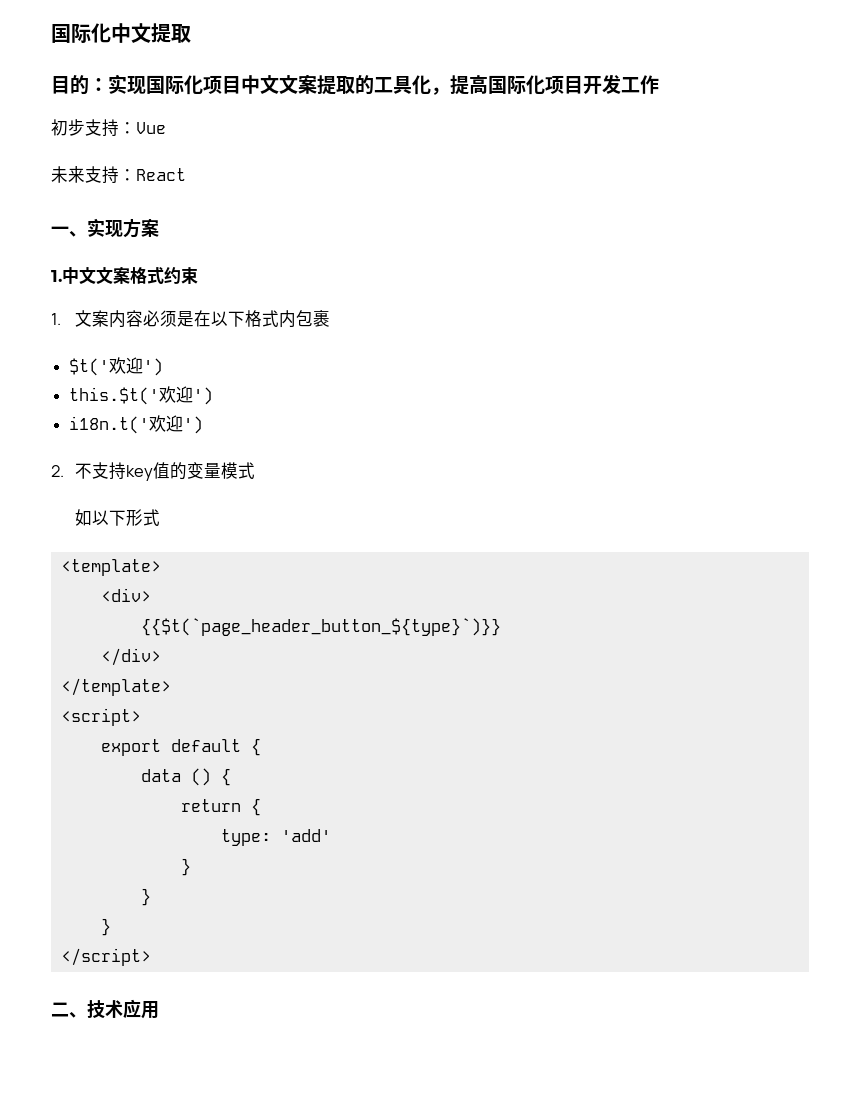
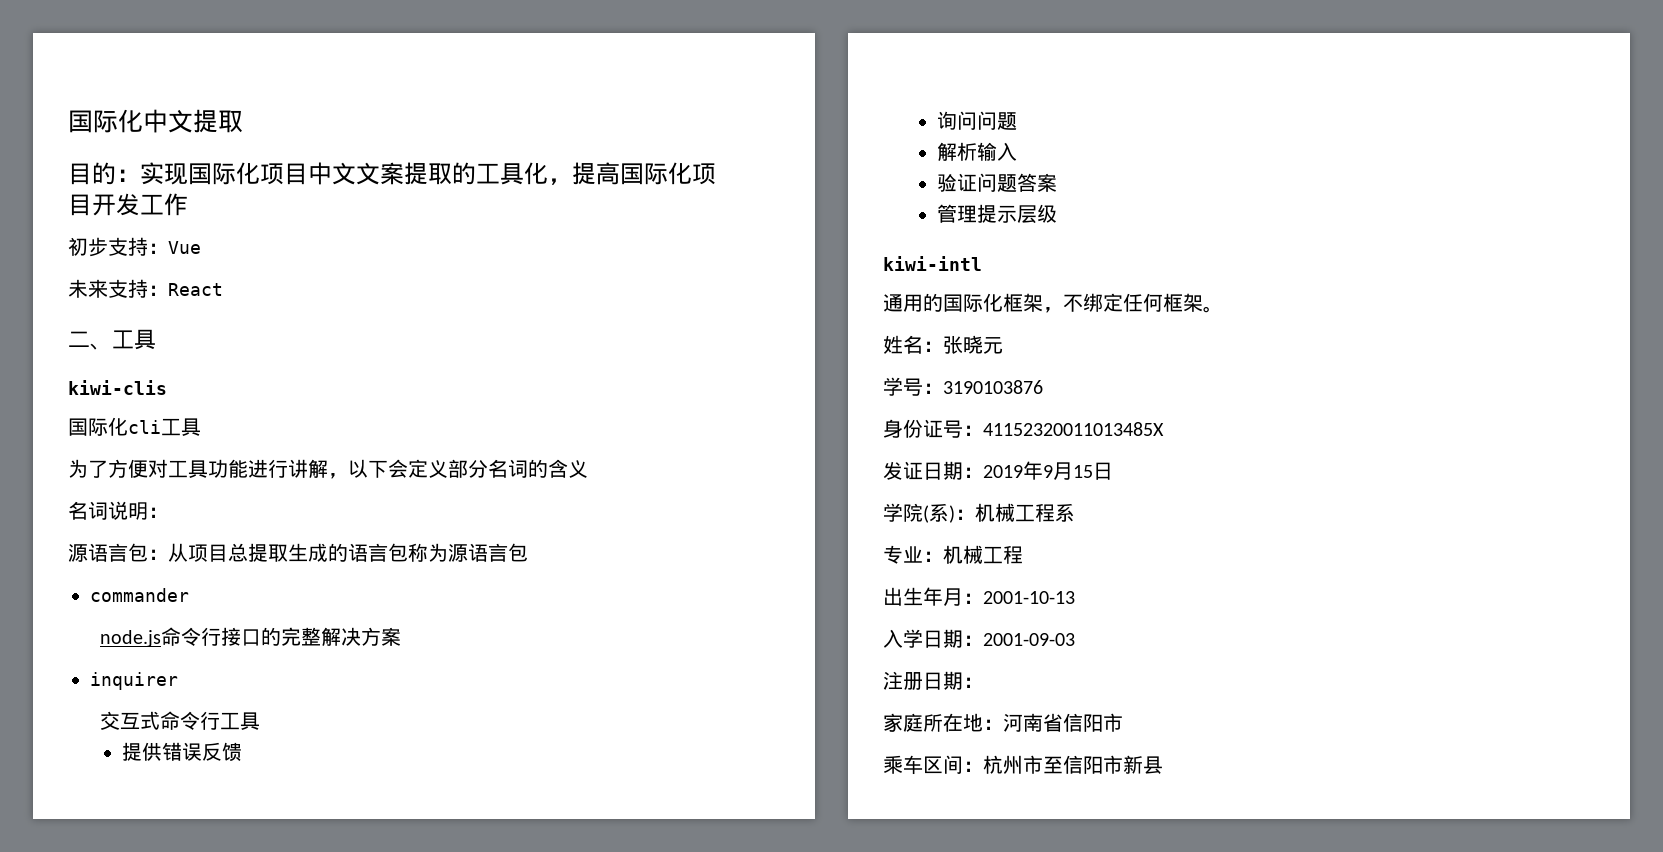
- 一、实现方案
- 1.中文文案格式约束
- 1.文案内容必须是在以下格式内包裹
- $t('欢迎')
- this.$t('欢迎')
- i18n.t('欢迎')
- 2.不支持key值的变量模式
- 如以下形式
- <template>
- <div>
- {{$t(`page_header_button_${type}`)}}
- </div>
- </template>
- <script>
- export default {
- data () {
- return {
- type: 'add'
- }
- }
- }
- </script>
- 二、技术应用
+ 二、工具
+ kiwi-clis
+ 国际化cli工具
+ 为了方便对工具功能进行讲解，以下会定义部分名词的含义
+ 名词说明：
+ 源语言包：从项目总提取生成的语言包称为源语言包
+ commander
+ node.js命令行接口的完整解决方案
+ inquirer
+ 交互式命令行工具
+ 提供错误反馈
+ 询问问题
+ 解析输入
+ 验证问题答案
+ 管理提示层级
+ kiwi-intl
+ 通用的国际化框架，不绑定任何框架。
+ 姓名：张晓元
+ 学号：3190103876
+ 身份证号：41152320011013485X
+ 发证日期：2019年9月15日
+ 学院(系)：机械工程系
+ 专业：机械工程
+ 出生年月：2001-10-13
+ 入学日期：2001-09-03
+ 注册日期：
+ 家庭所在地：河南省信阳市
+ 乘车区间：杭州市至信阳市新县

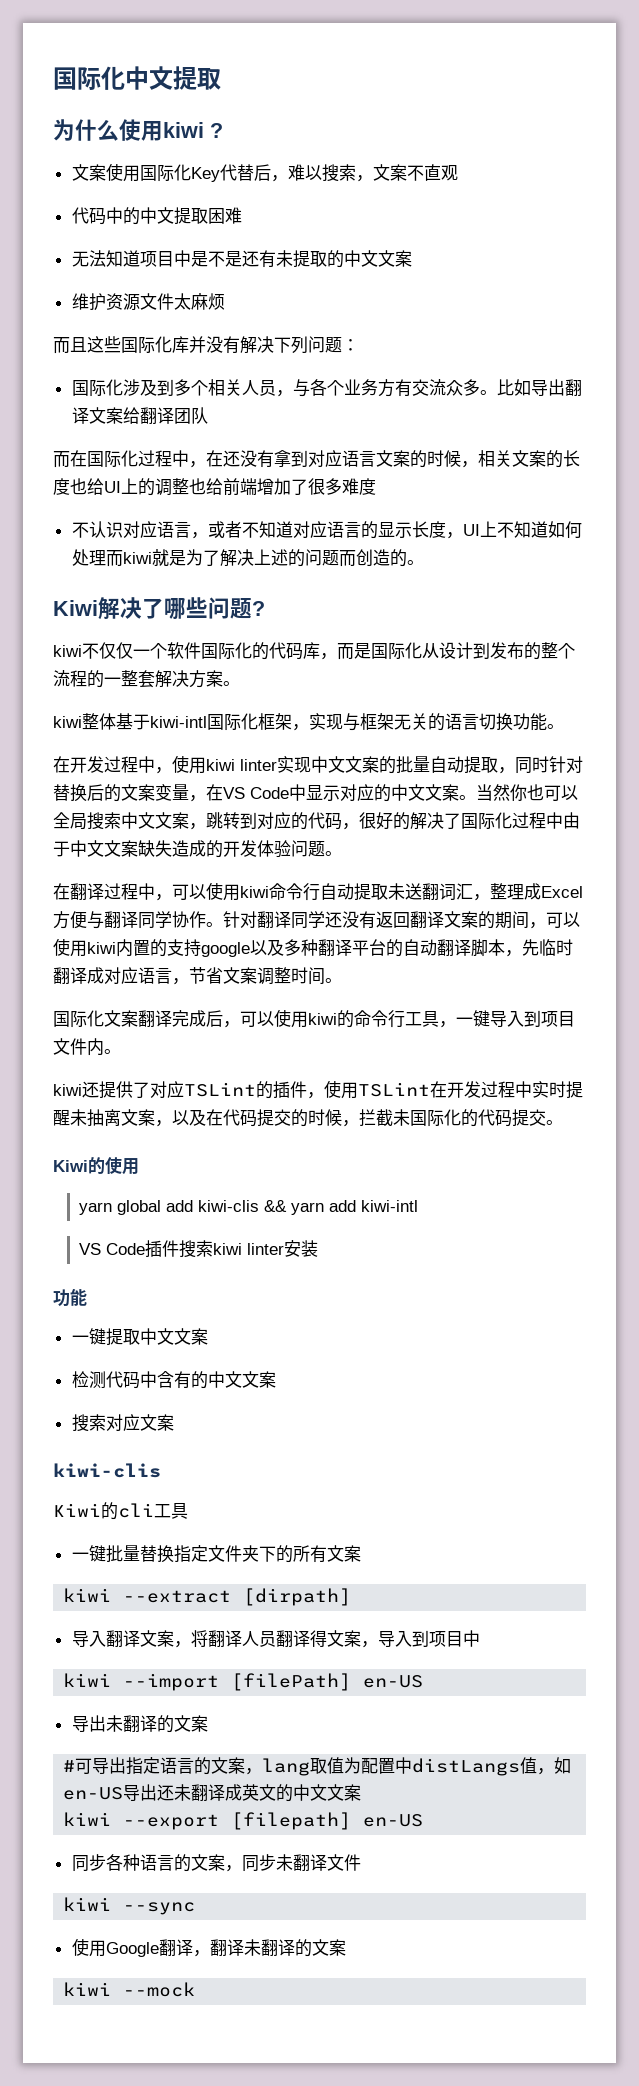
- 目的：实现国际化项目中文文案提取的工具化，提高国际化项目开发工作
- 初步支持：Vue
- 未来支持：React
- 二、工具
+ 为什么使用kiwi ?
+ 文案使用国际化Key代替后，难以搜索，文案不直观
+ 代码中的中文提取困难
+ 无法知道项目中是不是还有未提取的中文文案
+ 维护资源文件太麻烦
+ 而且这些国际化库并没有解决下列问题：
+ 国际化涉及到多个相关人员，与各个业务方有交流众多。比如导出翻译文案给翻译团队
+ 而在国际化过程中，在还没有拿到对应语言文案的时候，相关文案的长度也给UI上的调整也给前端增加了很多难度
+ 不认识对应语言，或者不知道对应语言的显示长度，UI上不知道如何处理而kiwi就是为了解决上述的问题而创造的。
+ Kiwi解决了哪些问题?
+ kiwi不仅仅一个软件国际化的代码库，而是国际化从设计到发布的整个流程的一整套解决方案。
+ kiwi整体基于kiwi-intl国际化框架，实现与框架无关的语言切换功能。
+ 在开发过程中，使用kiwi linter实现中文文案的批量自动提取，同时针对替换后的文案变量，在VS Code中显示对应的中文文案。当然你也可以全局搜索中文文案，跳转到对应的代码，很好的解决了国际化过程中由于中文文案缺失造成的开发体验问题。
+ 在翻译过程中，可以使用kiwi命令行自动提取未送翻词汇，整理成Excel方便与翻译同学协作。针对翻译同学还没有返回翻译文案的期间，可以使用kiwi内置的支持google以及多种翻译平台的自动翻译脚本，先临时翻译成对应语言，节省文案调整时间。
+ 国际化文案翻译完成后，可以使用kiwi的命令行工具，一键导入到项目文件内。
+ kiwi还提供了对应TSLint的插件，使用TSLint在开发过程中实时提醒未抽离文案，以及在代码提交的时候，拦截未国际化的代码提交。
+ Kiwi的使用
+ yarn global add kiwi-clis && yarn add kiwi-intl
+ VS Code插件搜索kiwi linter安装
+ 功能
+ 一键提取中文文案
+ 检测代码中含有的中文文案
+ 搜索对应文案
  kiwi-clis
- 国际化cli工具
- 为了方便对工具功能进行讲解，以下会定义部分名词的含义
- 名词说明：
- 源语言包：从项目总提取生成的语言包称为源语言包
- commander
- node.js命令行接口的完整解决方案
- inquirer
- 交互式命令行工具
- 提供错误反馈
- 询问问题
- 解析输入
- 验证问题答案
- 管理提示层级
- kiwi-intl
- 通用的国际化框架，不绑定任何框架。
- 姓名：张晓元
- 学号：3190103876
- 身份证号：41152320011013485X
- 发证日期：2019年9月15日
- 学院(系)：机械工程系
- 专业：机械工程
- 出生年月：2001-10-13
- 入学日期：2001-09-03
- 注册日期：
- 家庭所在地：河南省信阳市
- 乘车区间：杭州市至信阳市新县
+ Kiwi的cli工具
+ 一键批量替换指定文件夹下的所有文案
+ kiwi --extract [dirpath]
+ 导入翻译文案，将翻译人员翻译得文案，导入到项目中
+ kiwi --import [filePath] en-US
+ 导出未翻译的文案
+ #可导出指定语言的文案，lang取值为配置中distLangs值，如en-US导出还未翻译成英文的中文文案
+ kiwi --export [filepath] en-US
+ 同步各种语言的文案，同步未翻译文件
+ kiwi --sync
+ 使用Google翻译，翻译未翻译的文案
+ kiwi --mock

